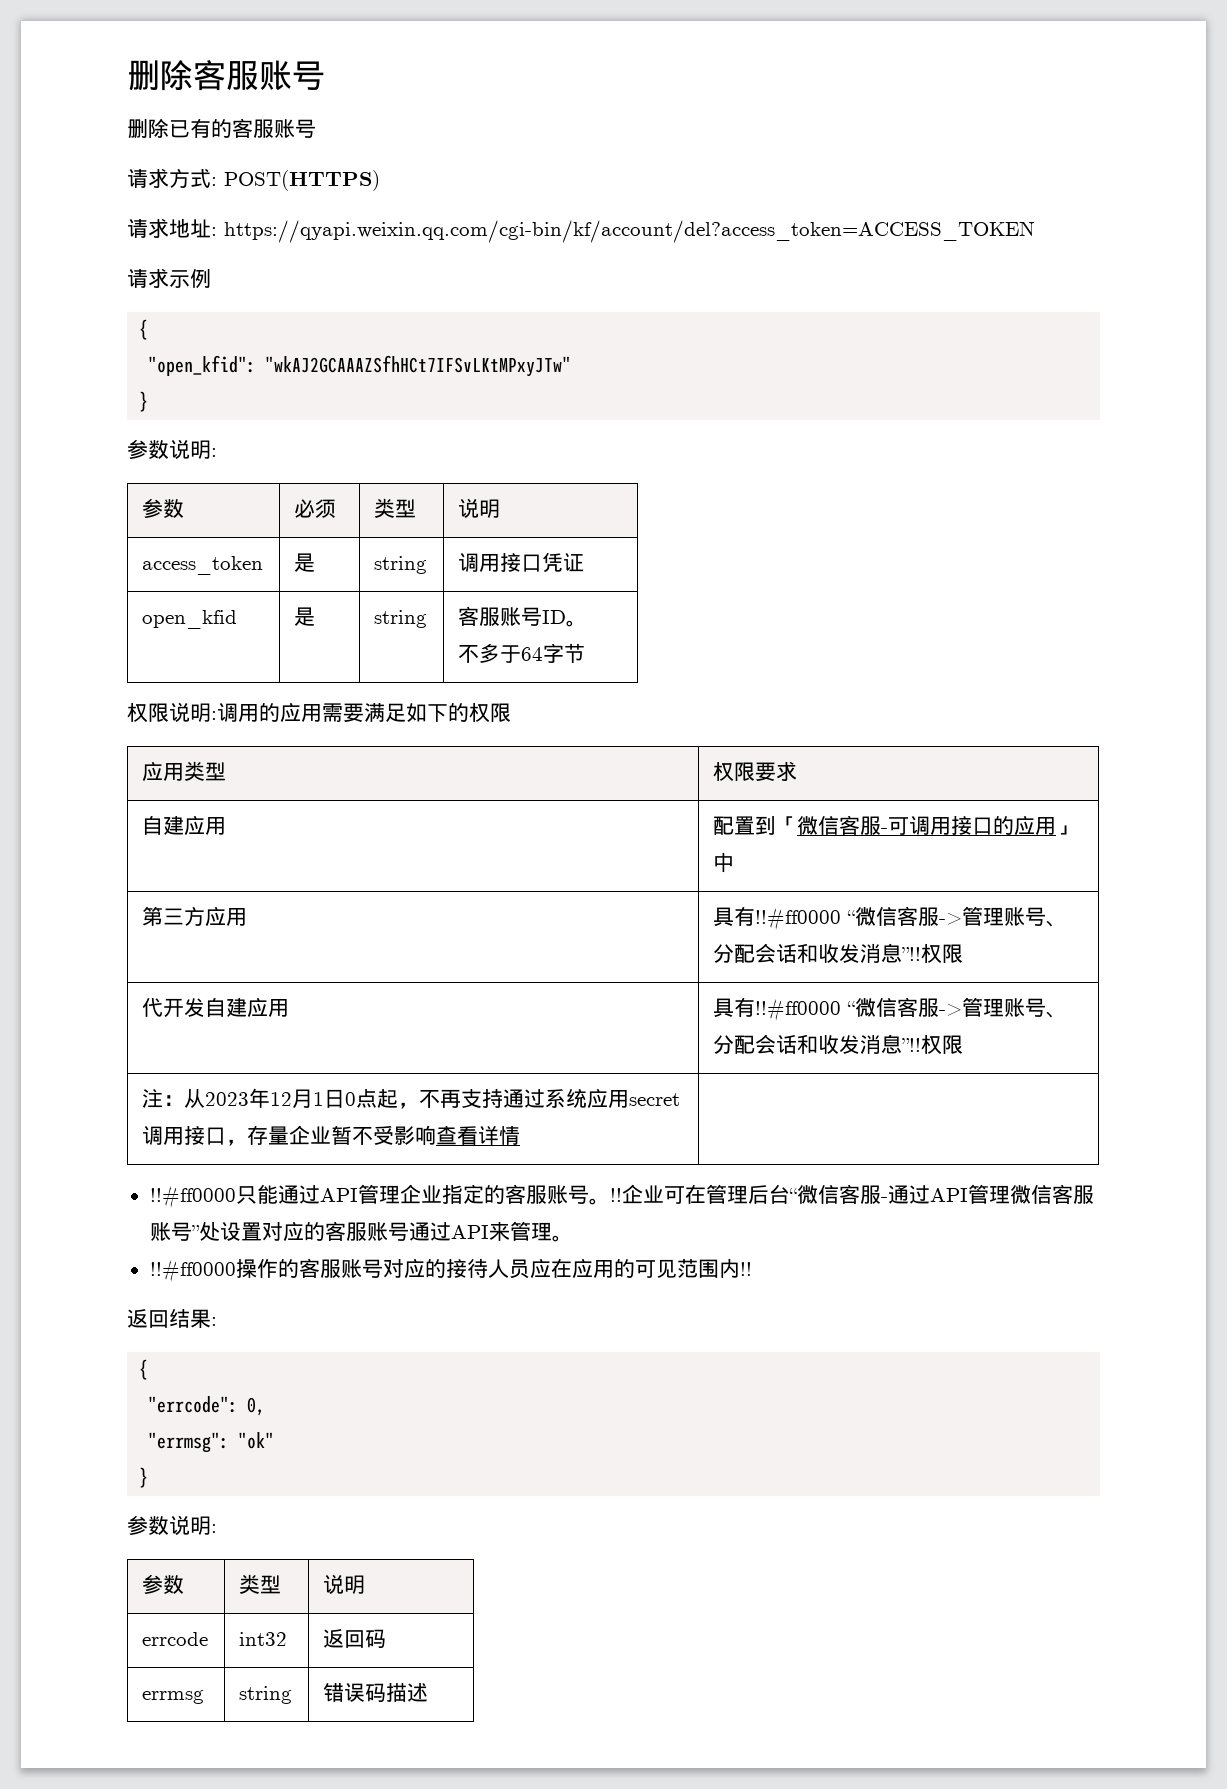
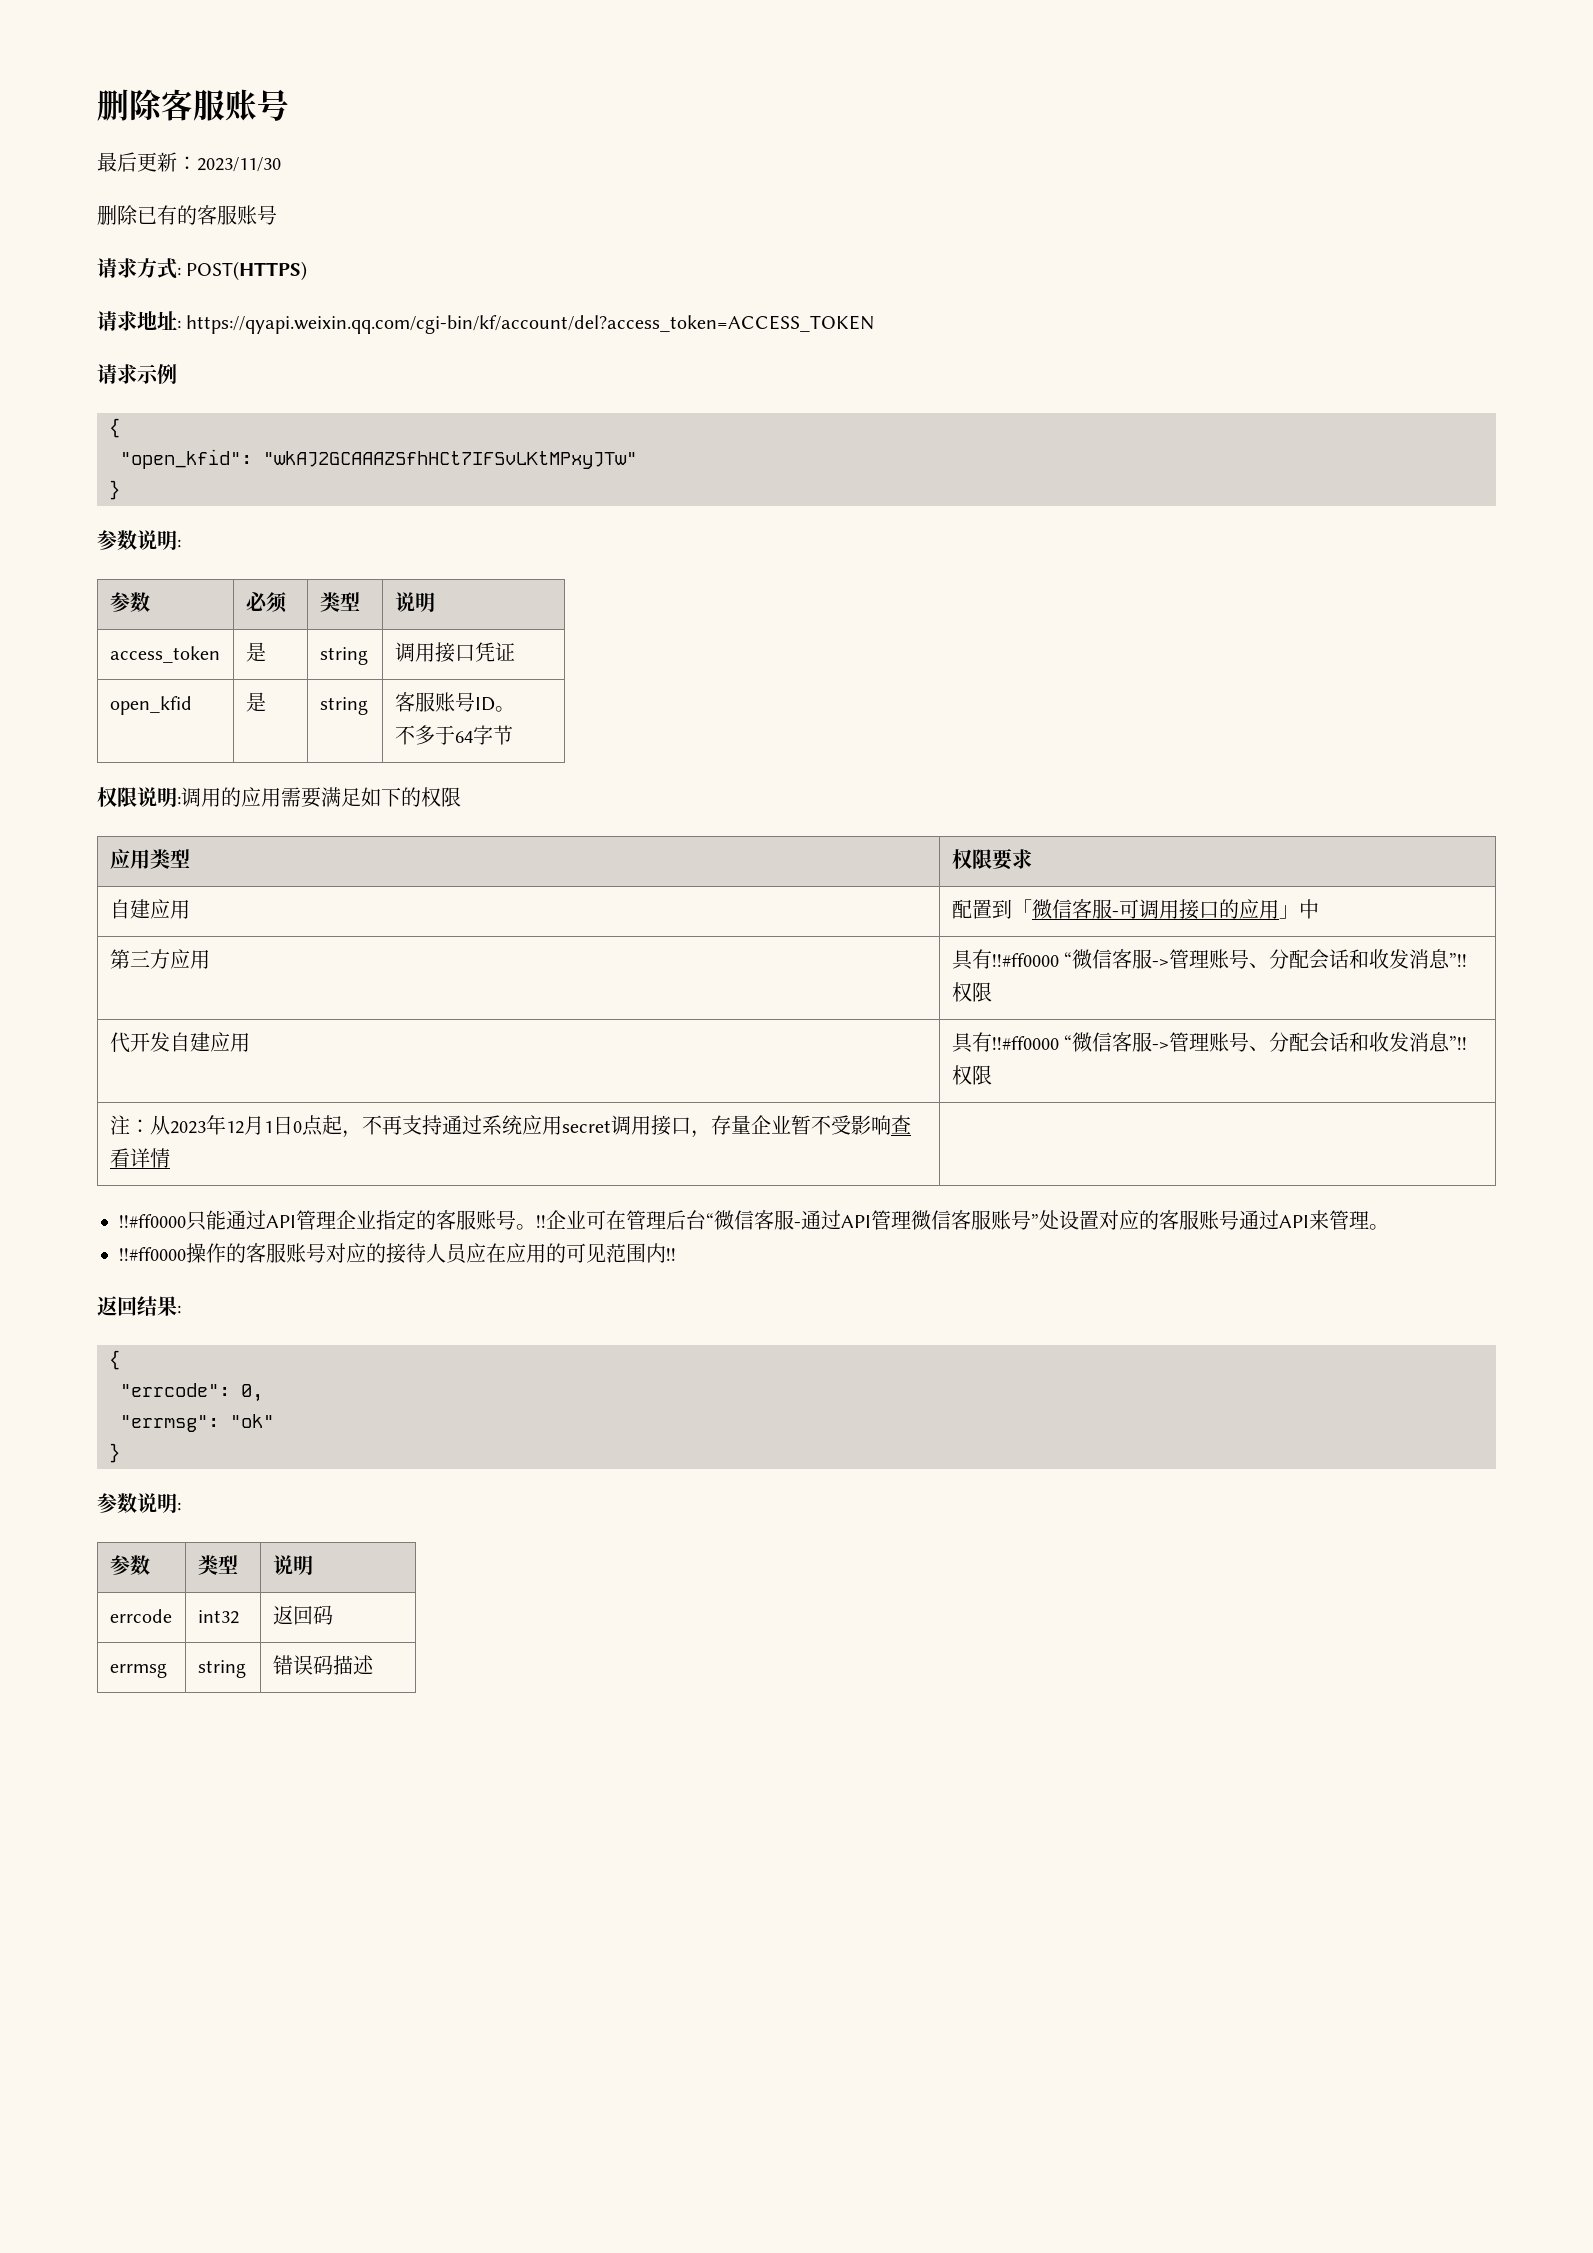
+ 最后更新：2023/11/30

